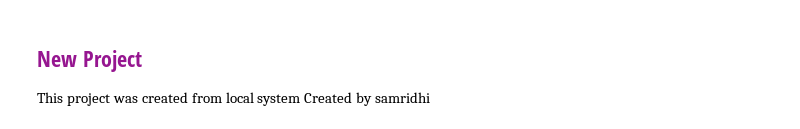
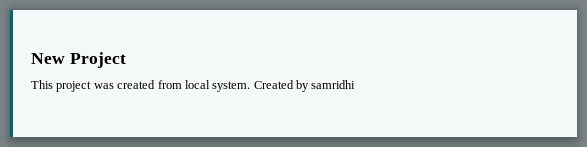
- This project was created from local system Created by samridhi
+ This project was created from local system. Created by samridhi

